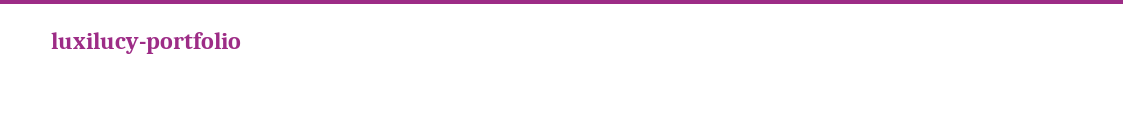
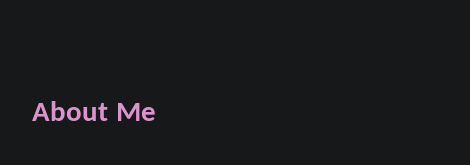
- luxilucy-portfolio
+ About Me

